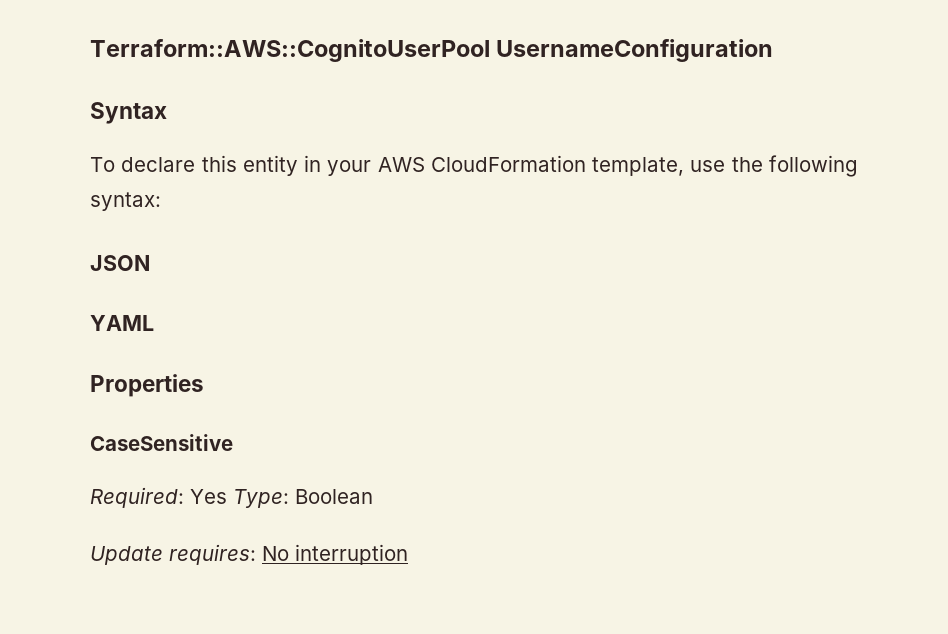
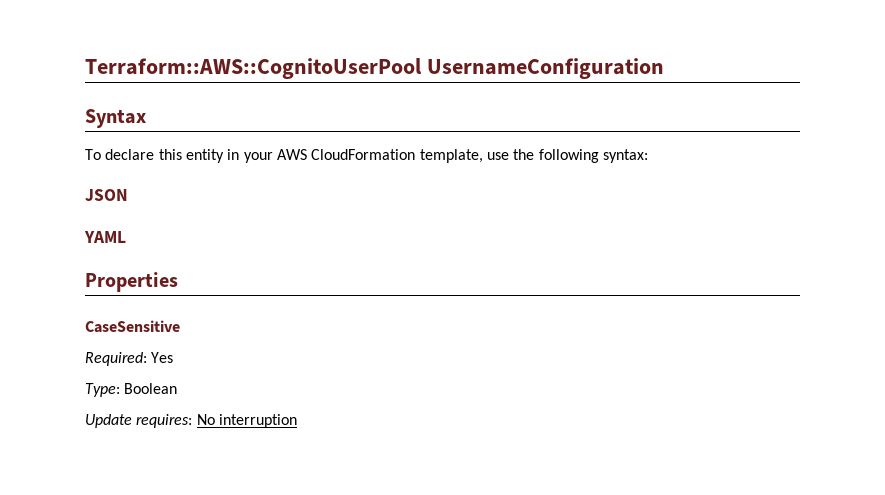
- Required: Yes Type: Boolean
+ Required: Yes
+ Type: Boolean

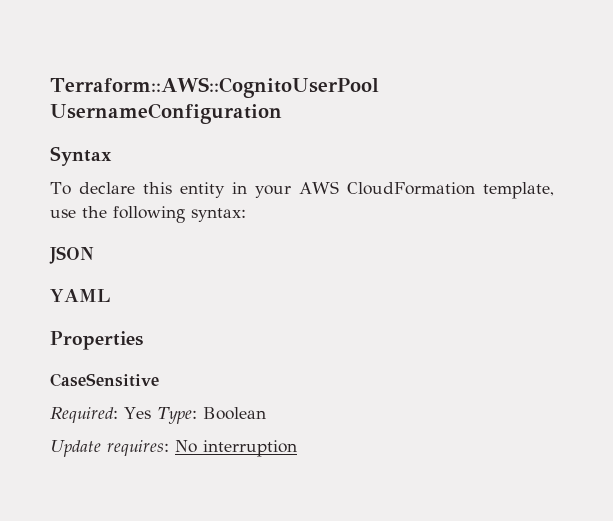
- Required: Yes
- Type: Boolean
+ Required: Yes Type: Boolean

